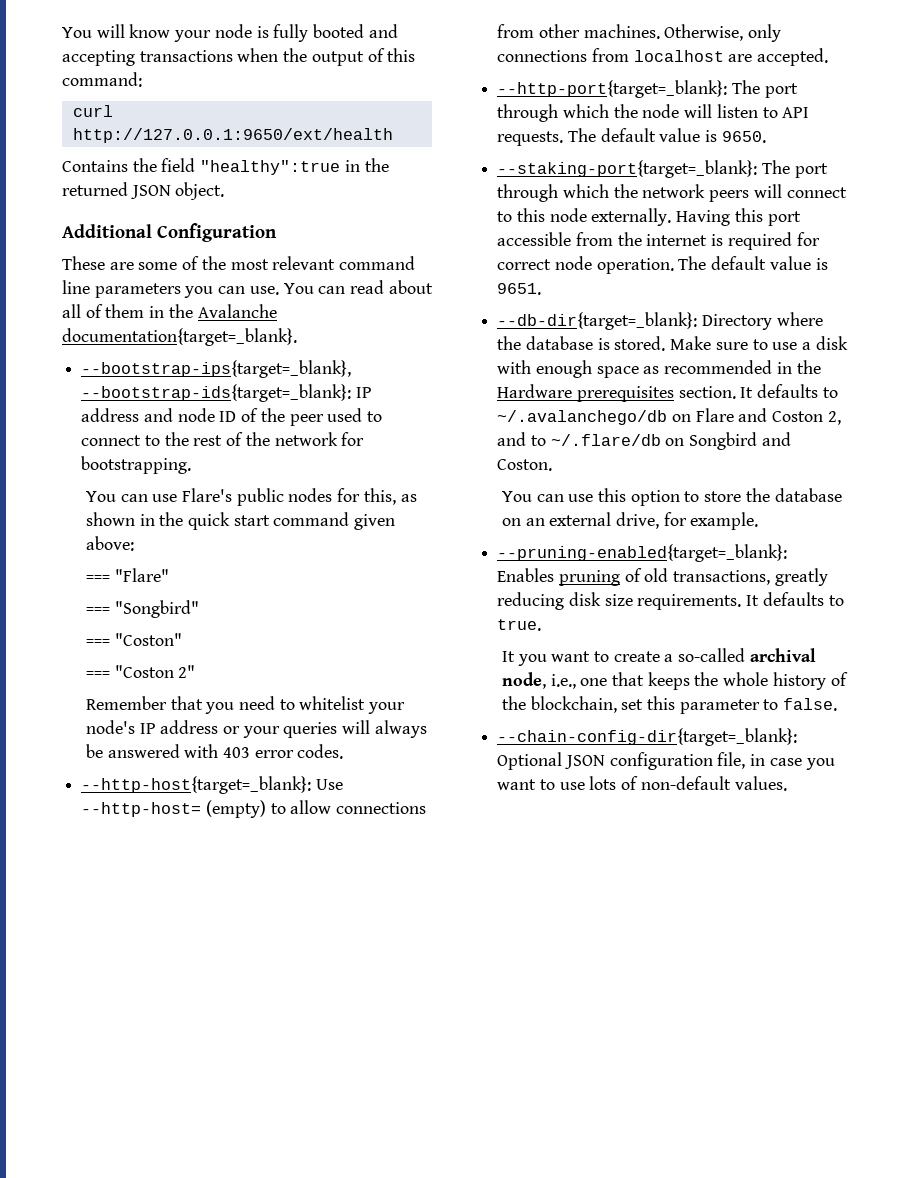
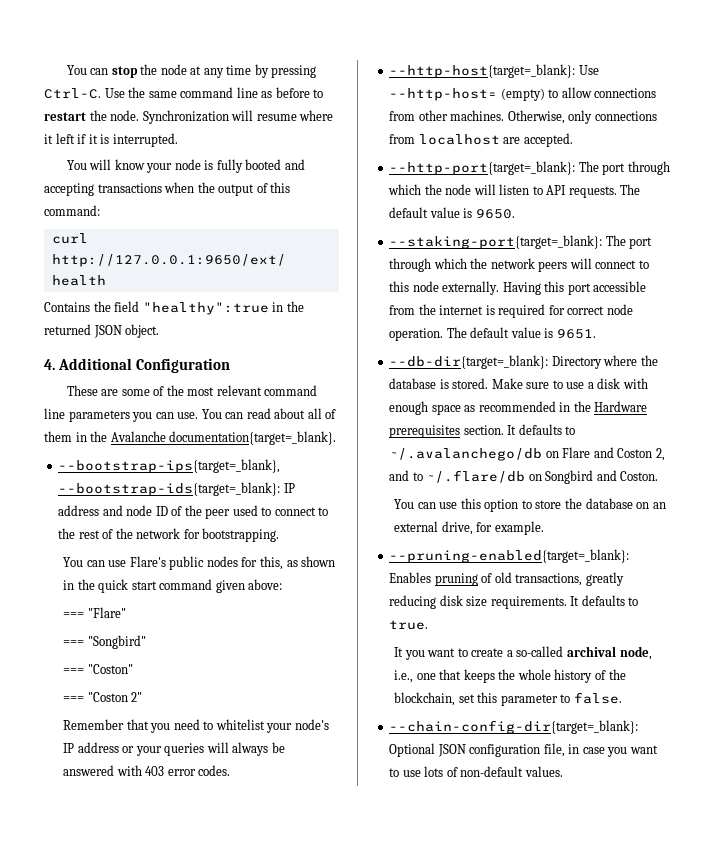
+ You can stop the node at any time by pressing Ctrl-C. Use the same command line as before to restart the node. Synchronization will resume where it left if it is interrupted.
- Additional Configuration
+ 4. Additional Configuration

